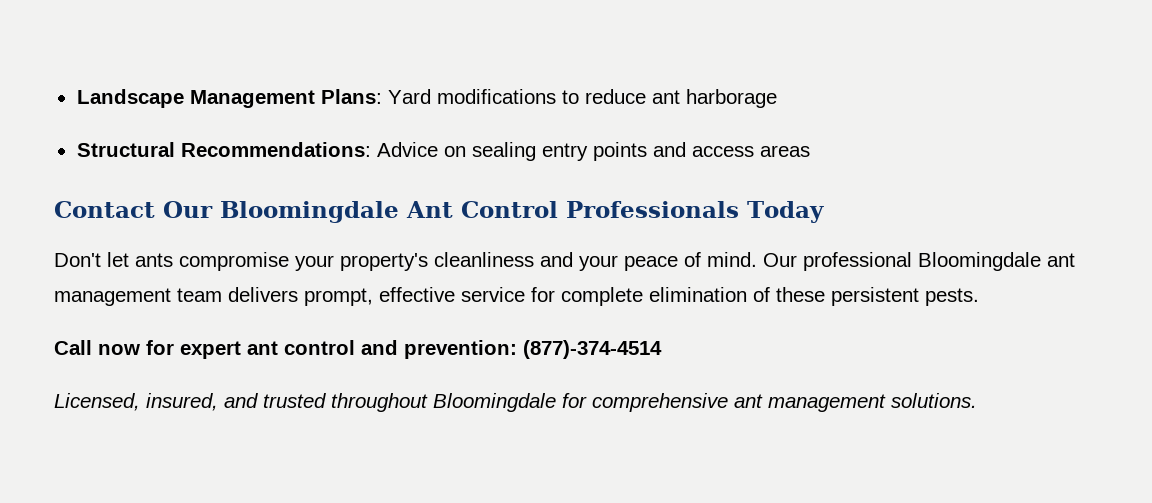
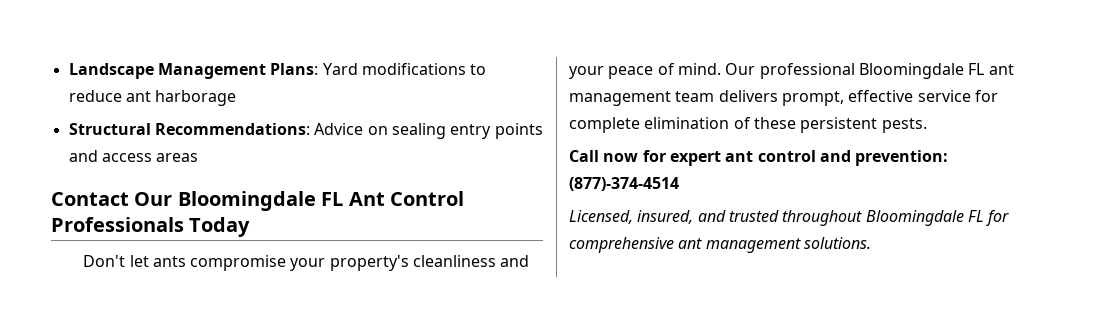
- Contact Our Bloomingdale Ant Control Professionals Today
+ Contact Our Bloomingdale FL Ant Control Professionals Today
- Our professional Bloomingdale ant management team delivers prompt, effective service for complete elimination of these persistent pests.
+ Our professional Bloomingdale FL ant management team delivers prompt, effective service for complete elimination of these persistent pests.
- Licensed, insured, and trusted throughout Bloomingdale for comprehensive ant management solutions.
+ Licensed, insured, and trusted throughout Bloomingdale FL for comprehensive ant management solutions.

